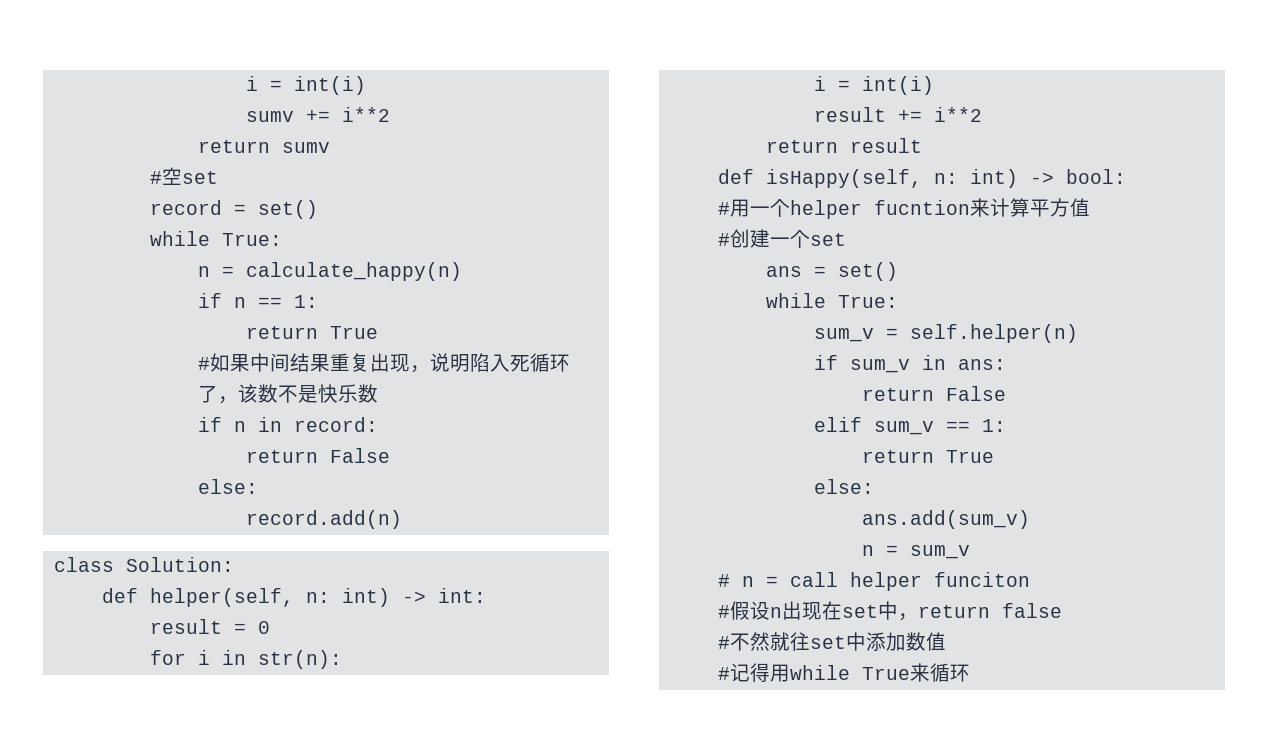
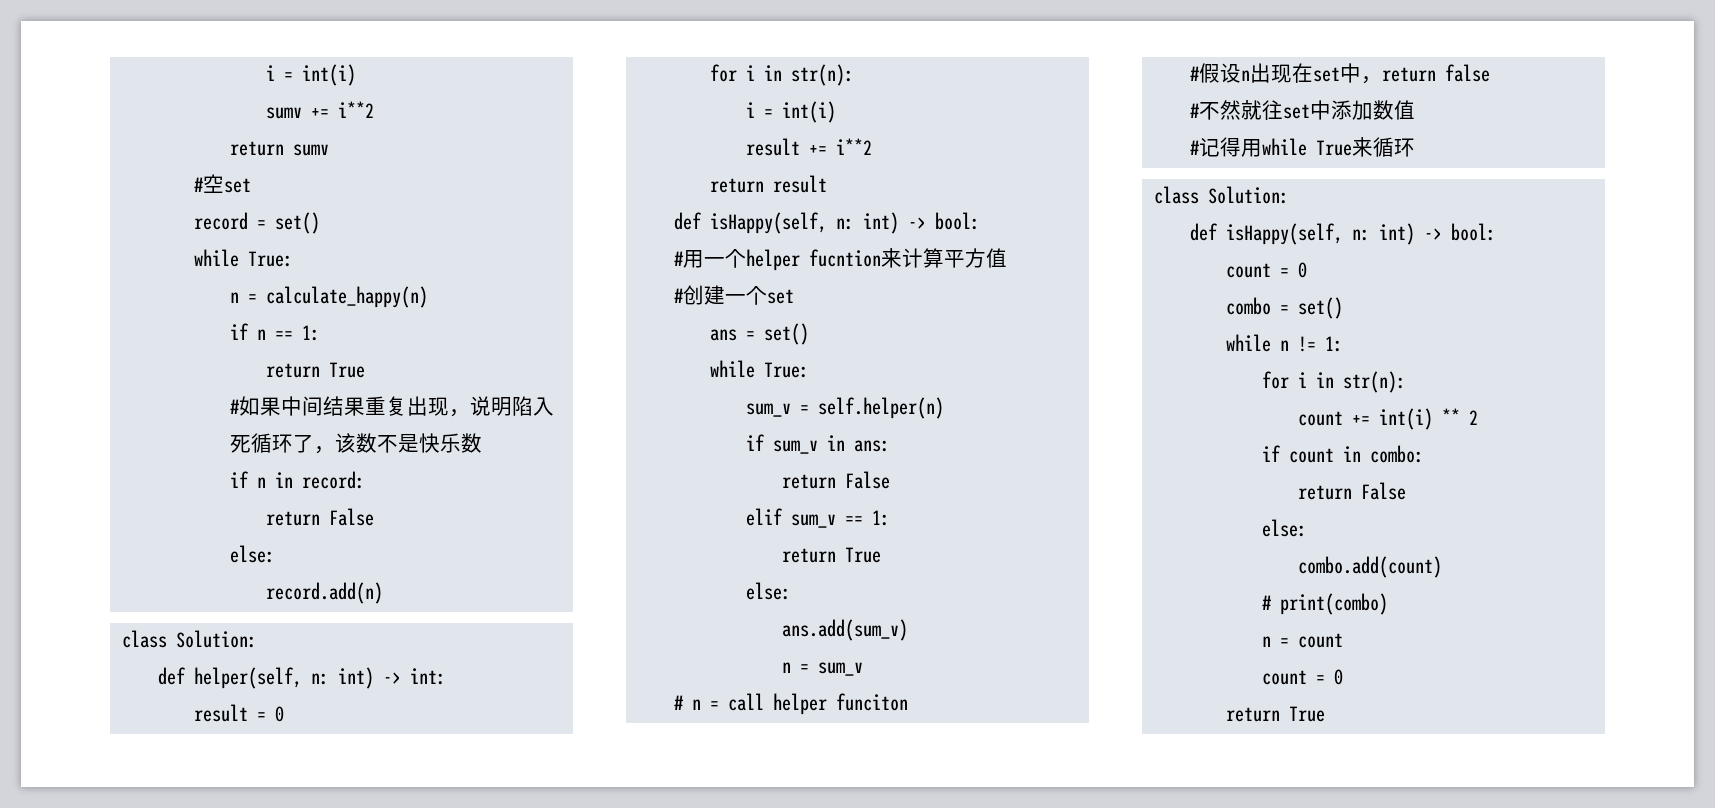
  #记得用while True来循环
+ class Solution:
+ def isHappy(self, n: int) -> bool:
+ count = 0
+ combo = set()
+ while n != 1:
+ for i in str(n):
+ count += int(i) ** 2
+ if count in combo:
+ return False
+ else:
+ combo.add(count)
+ # print(combo)
+ n = count
+ count = 0
+ return True

